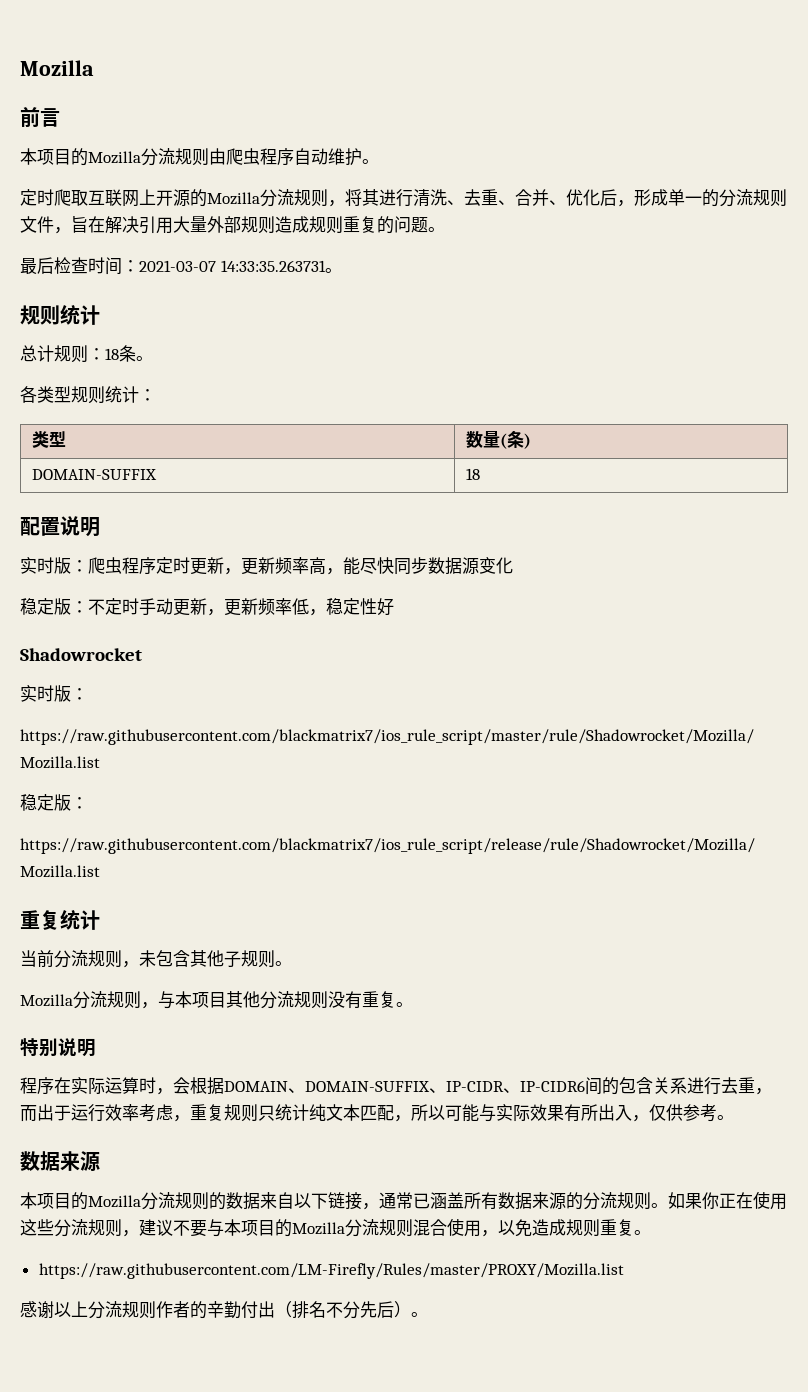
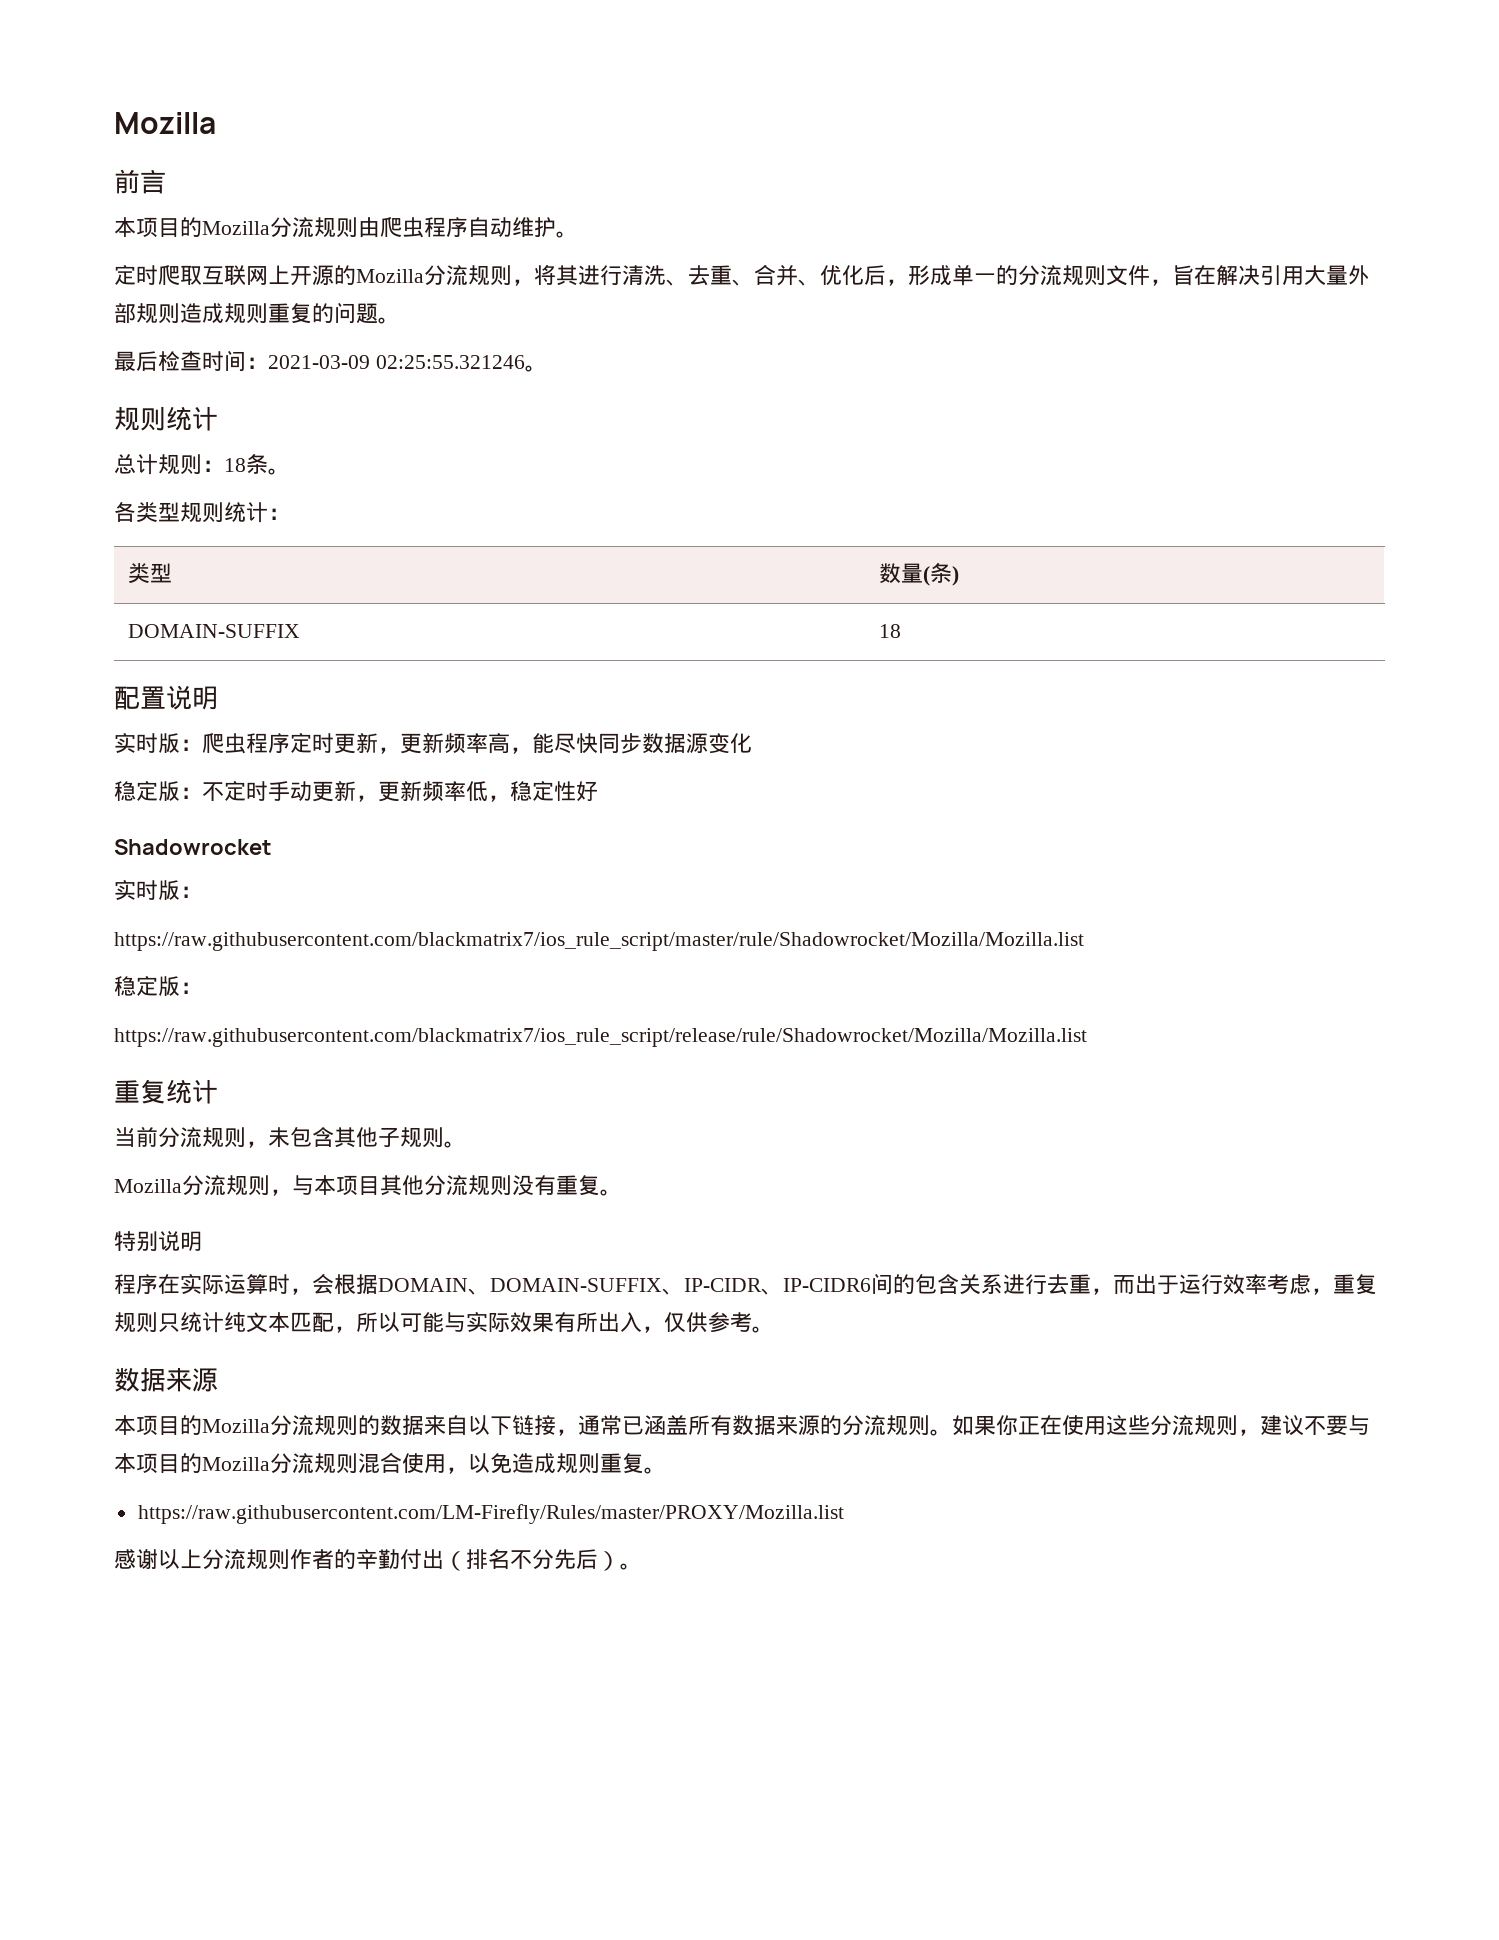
- 最后检查时间：2021-03-07 14:33:35.263731。
+ 最后检查时间：2021-03-09 02:25:55.321246。

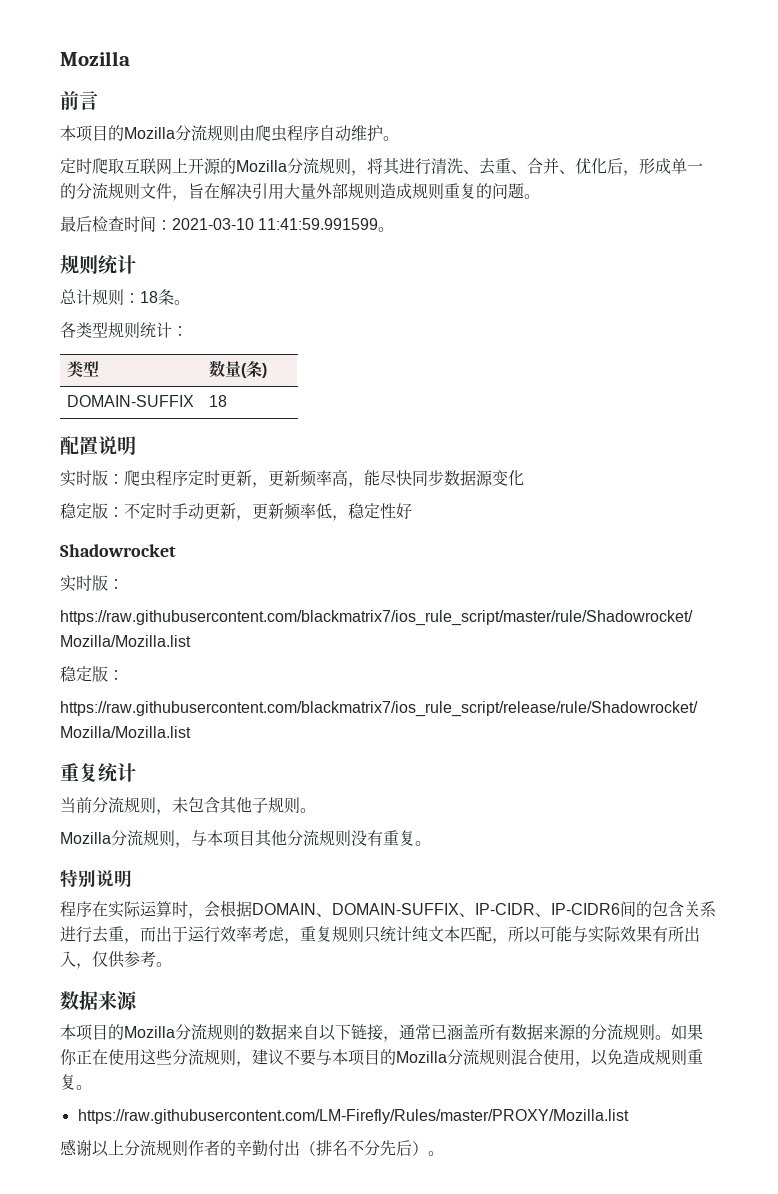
- 最后检查时间：2021-03-09 02:25:55.321246。
+ 最后检查时间：2021-03-10 11:41:59.991599。

